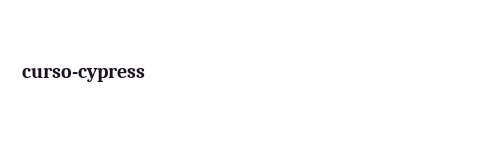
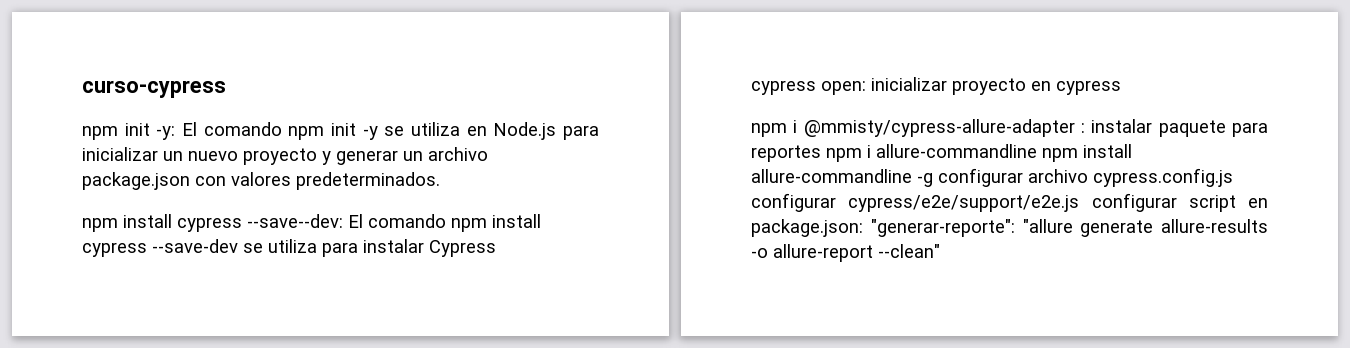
+ npm init -y: El comando npm init -y se utiliza en Node.js para inicializar un nuevo proyecto y generar un archivo package.json con valores predeterminados.
+ npm install cypress --save--dev: El comando npm install cypress --save-dev se utiliza para instalar Cypress
+ cypress open: inicializar proyecto en cypress
+ npm i @mmisty/cypress-allure-adapter : instalar paquete para reportes npm i allure-commandline npm install allure-commandline -g configurar archivo cypress.config.js configurar cypress/e2e/support/e2e.js configurar script en package.json: "generar-reporte": "allure generate allure-results -o allure-report --clean"

